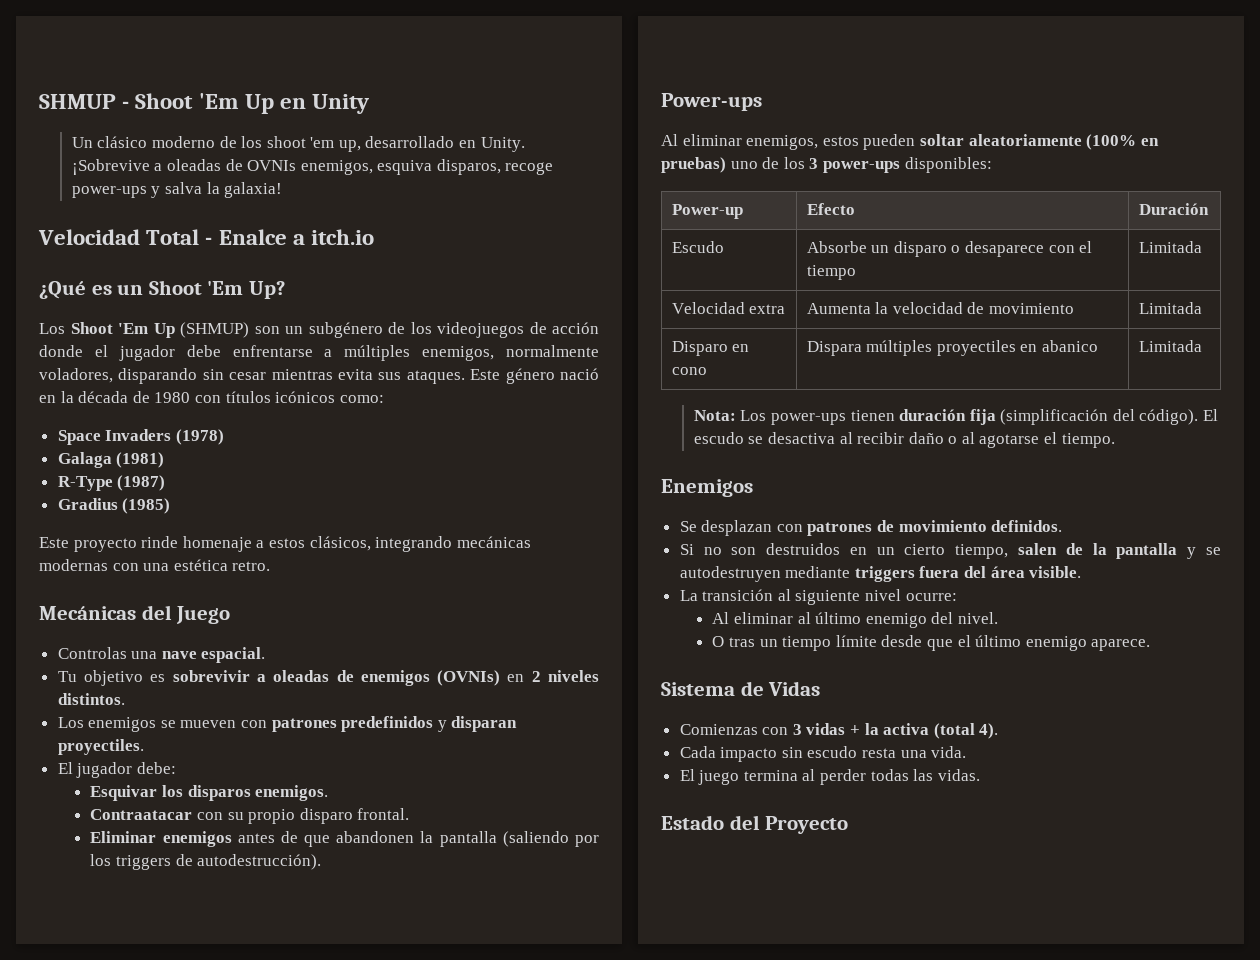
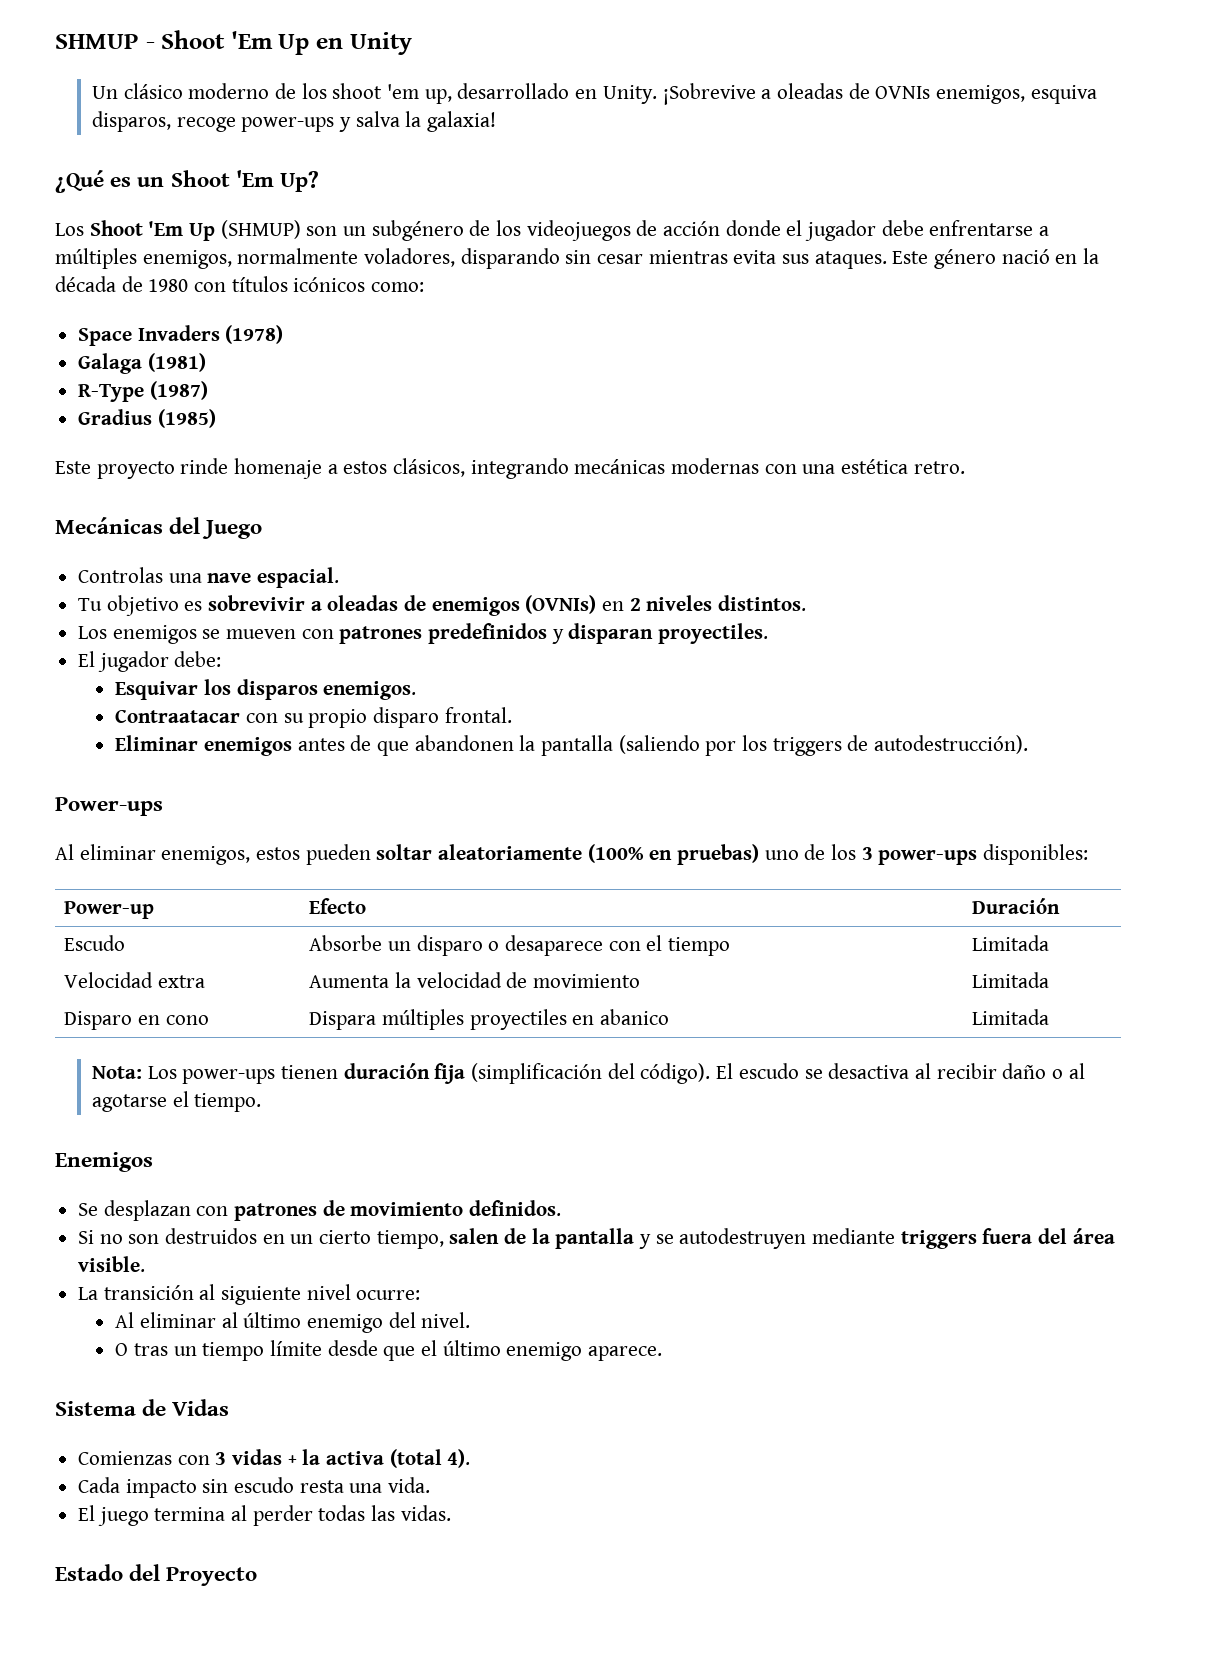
- Velocidad Total - Enalce a itch.io

